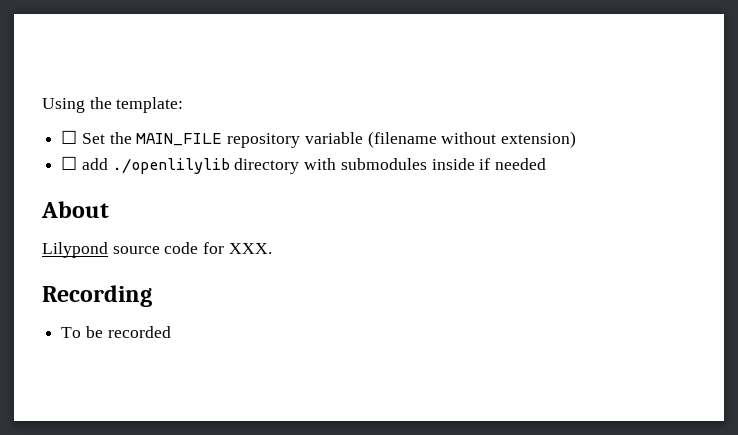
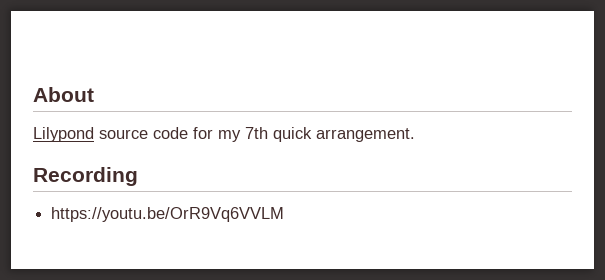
- Using the template:
- ☐ Set the MAIN_FILE repository variable (filename without extension)
- ☐ add ./openlilylib directory with submodules inside if needed
- Lilypond source code for XXX.
+ Lilypond source code for my 7th quick arrangement.
  Recording
- To be recorded
+ https://youtu.be/OrR9Vq6VVLM

